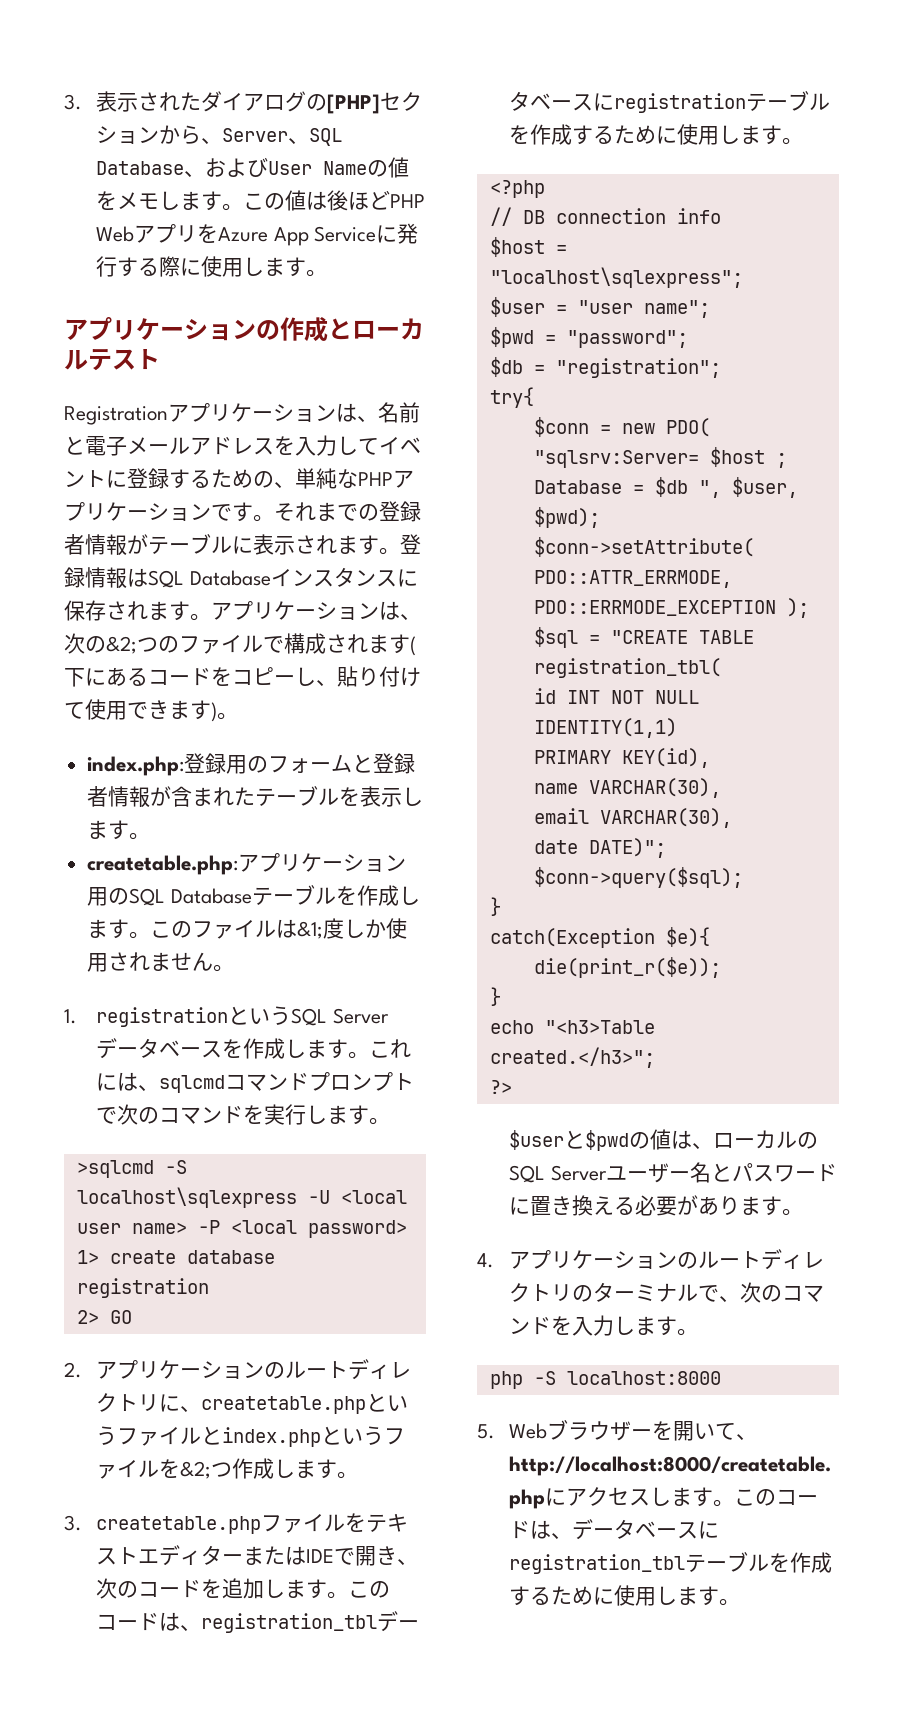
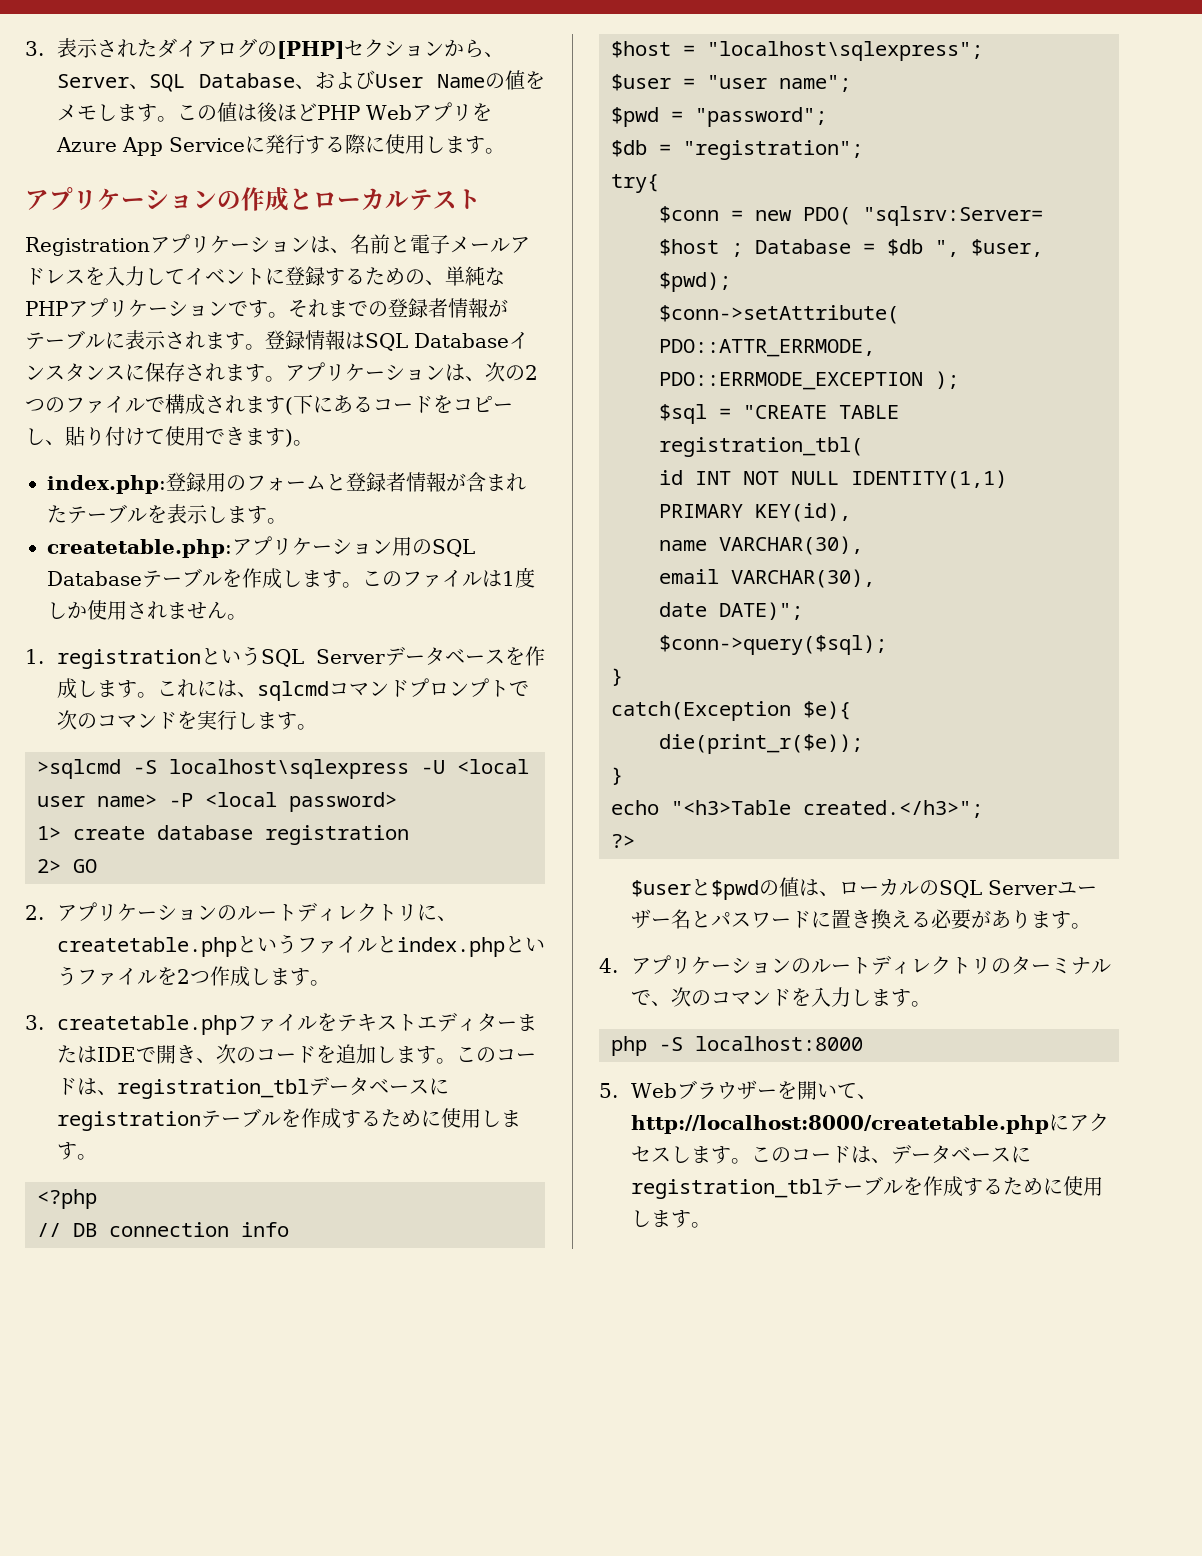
- アプリケーションは、次の&2;つのファイルで構成されます(下にあるコードをコピーし、貼り付けて使用できます)。
+ アプリケーションは、次の2つのファイルで構成されます(下にあるコードをコピーし、貼り付けて使用できます)。
- このファイルは&1;度しか使用されません。
+ このファイルは1度しか使用されません。
- 2.アプリケーションのルートディレクトリに、createtable.phpというファイルとindex.phpというファイルを&2;つ作成します。
+ 2.アプリケーションのルートディレクトリに、createtable.phpというファイルとindex.phpというファイルを2つ作成します。

